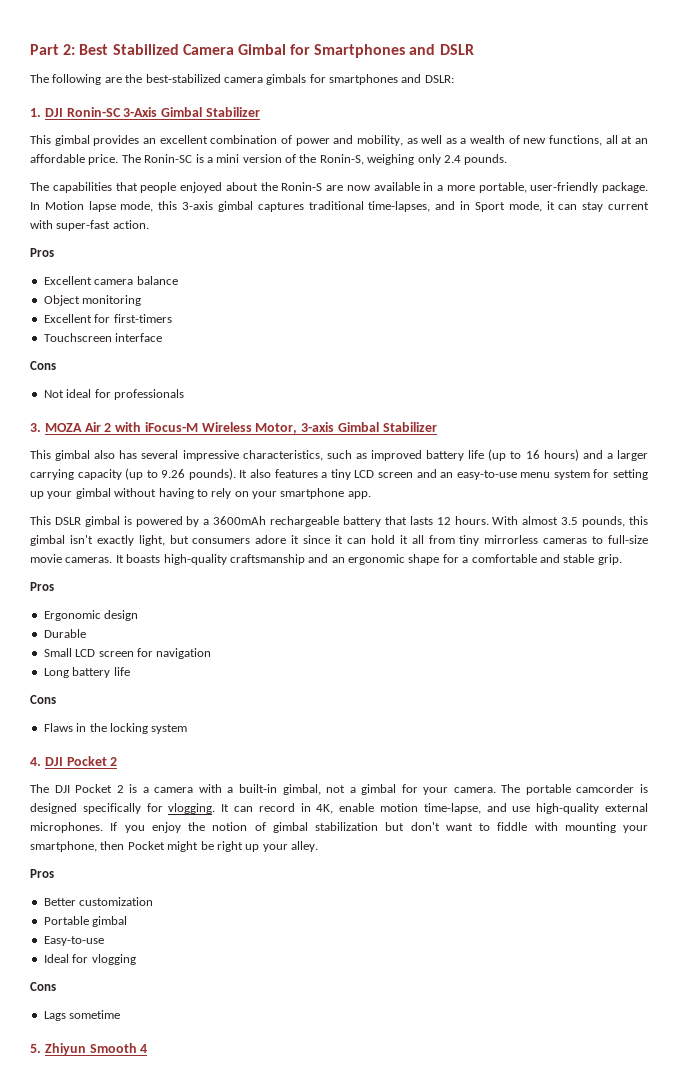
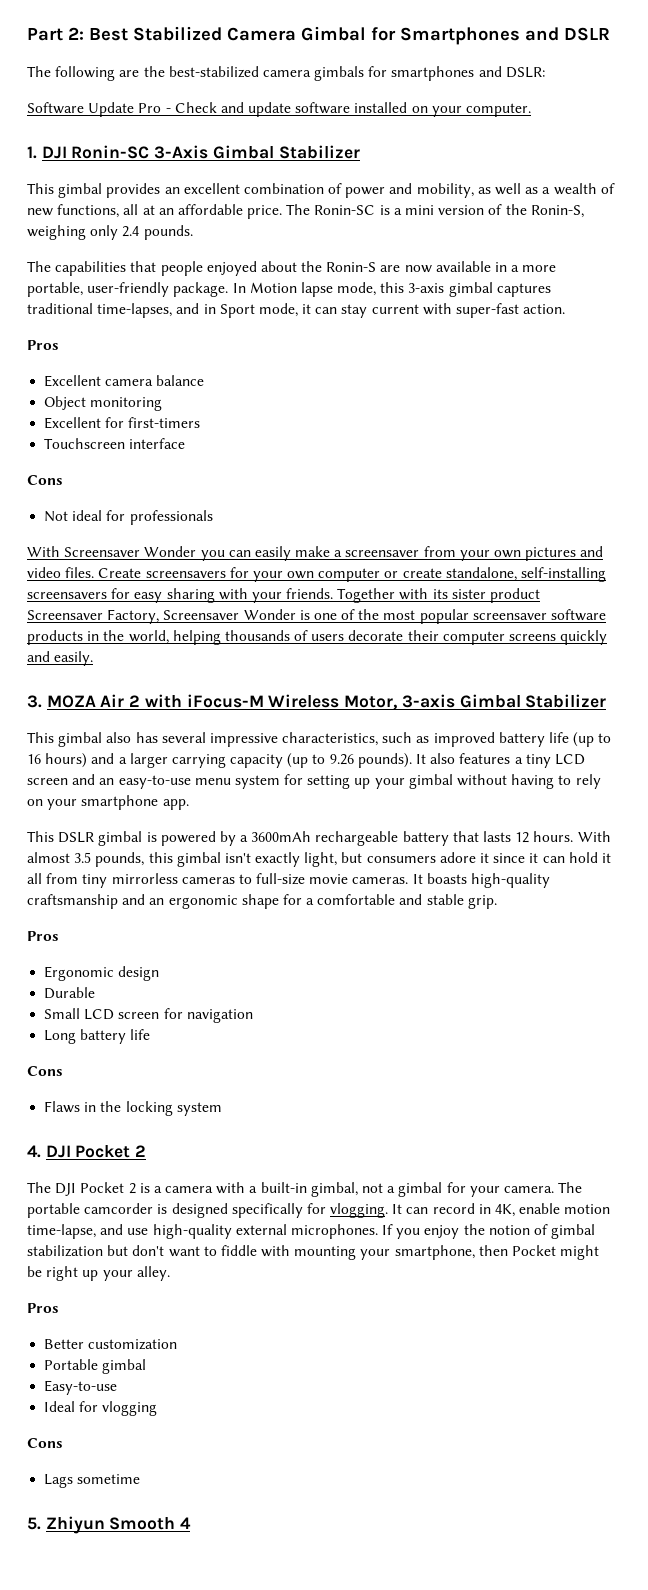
+ Software Update Pro - Check and update software installed on your computer.
+ With Screensaver Wonder you can easily make a screensaver from your own pictures and video files. Create screensavers for your own computer or create standalone, self-installing screensavers for easy sharing with your friends. Together with its sister product Screensaver Factory, Screensaver Wonder is one of the most popular screensaver software products in the world, helping thousands of users decorate their computer screens quickly and easily.

